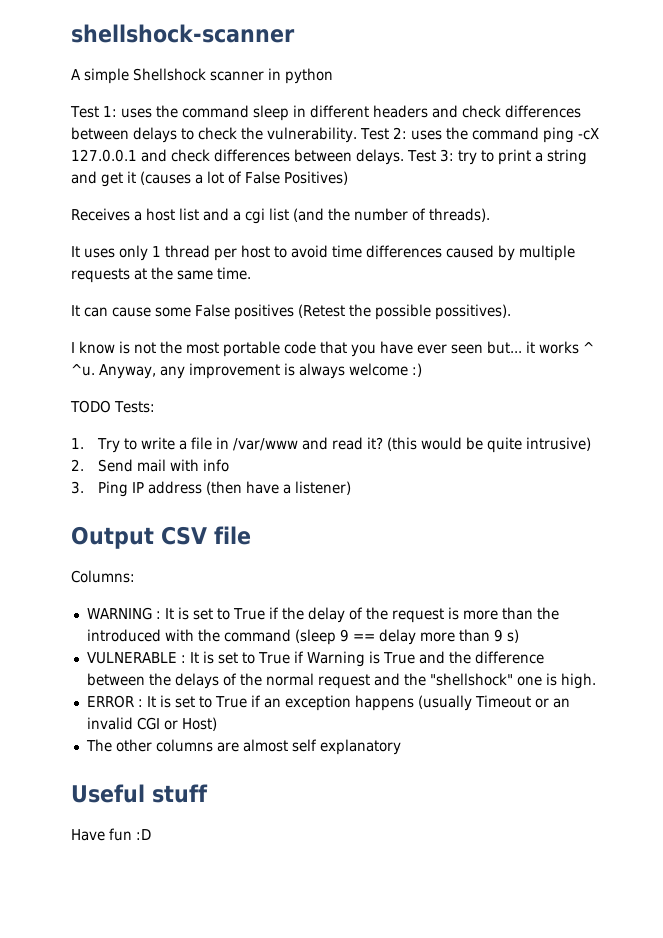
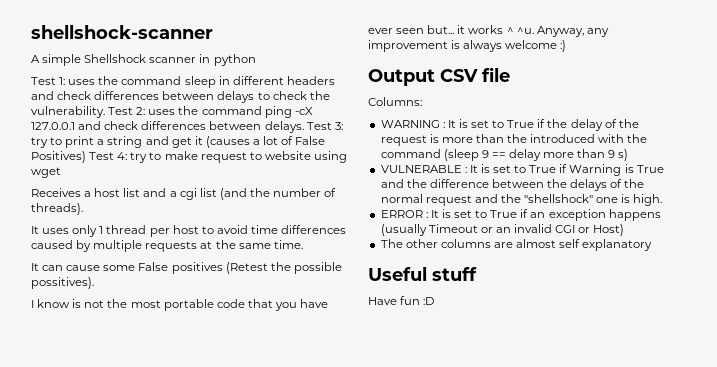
- Test 3: try to print a string and get it (causes a lot of False Positives)
+ Test 3: try to print a string and get it (causes a lot of False Positives) Test 4: try to make request to website using wget
- TODO Tests:
- 1. Try to write a file in /var/www and read it? (this would be quite intrusive)
- 2. Send mail with info
- 3. Ping IP address (then have a listener)

